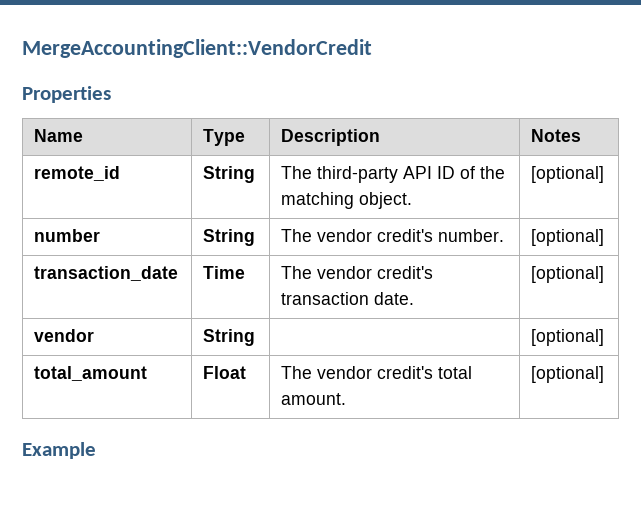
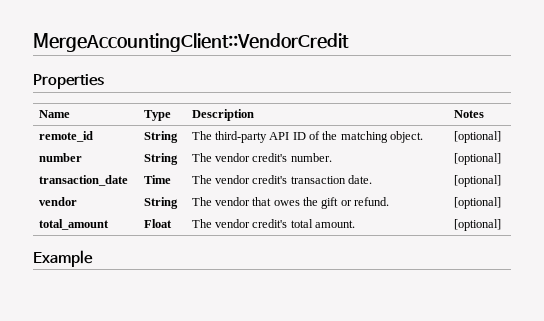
- vendor | String | | [optional]
+ vendor | String | The vendor that owes the gift or refund. | [optional]

